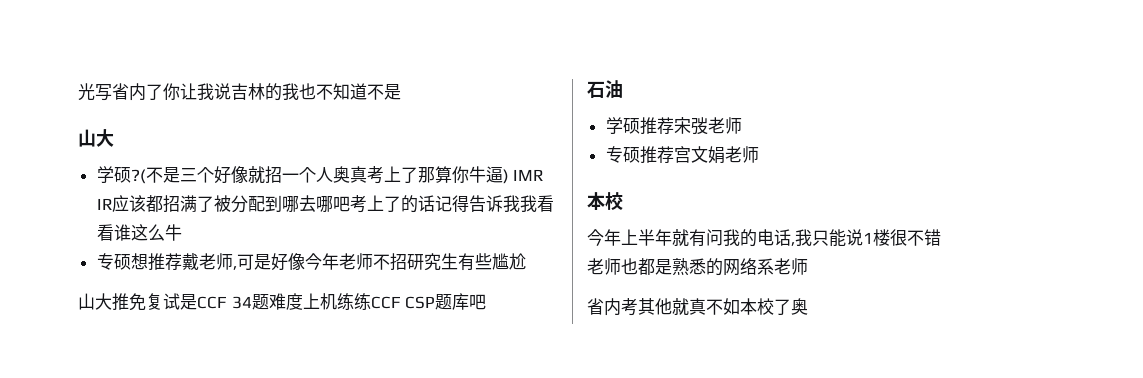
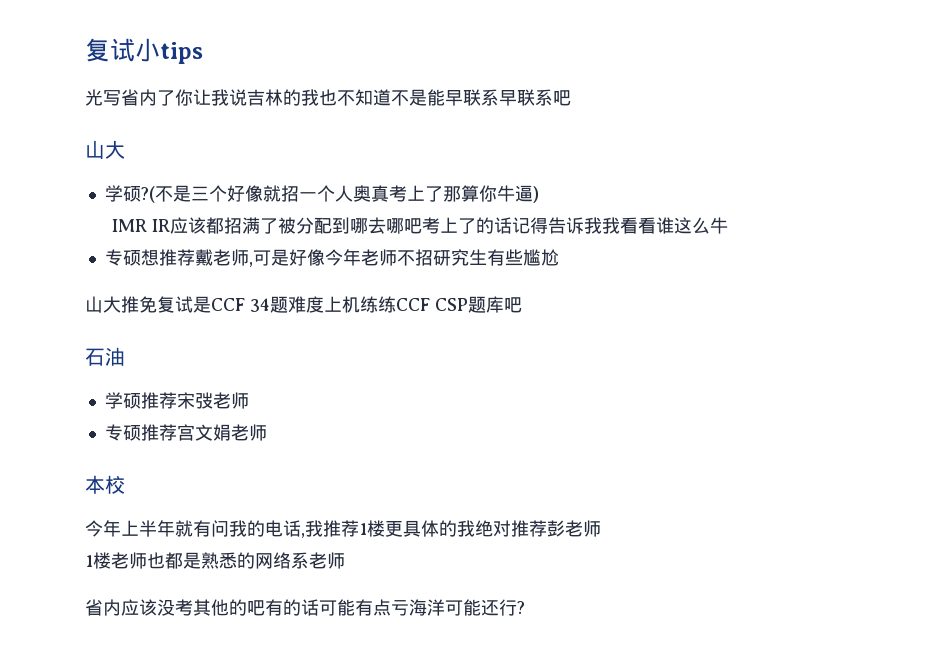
+ 复试小tips
- 光写省内了你让我说吉林的我也不知道不是
+ 光写省内了你让我说吉林的我也不知道不是能早联系早联系吧
- 学硕?(不是三个好像就招一个人奥真考上了那算你牛逼) IMR IR应该都招满了被分配到哪去哪吧考上了的话记得告诉我我看看谁这么牛
+ 学硕?(不是三个好像就招一个人奥真考上了那算你牛逼)
+ IMR IR应该都招满了被分配到哪去哪吧考上了的话记得告诉我我看看谁这么牛
- 今年上半年就有问我的电话,我只能说1楼很不错
- 老师也都是熟悉的网络系老师
+ 今年上半年就有问我的电话,我推荐1楼更具体的我绝对推荐彭老师
+ 1楼老师也都是熟悉的网络系老师
- 省内考其他就真不如本校了奥
+ 省内应该没考其他的吧有的话可能有点亏海洋可能还行?

